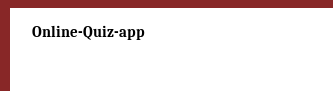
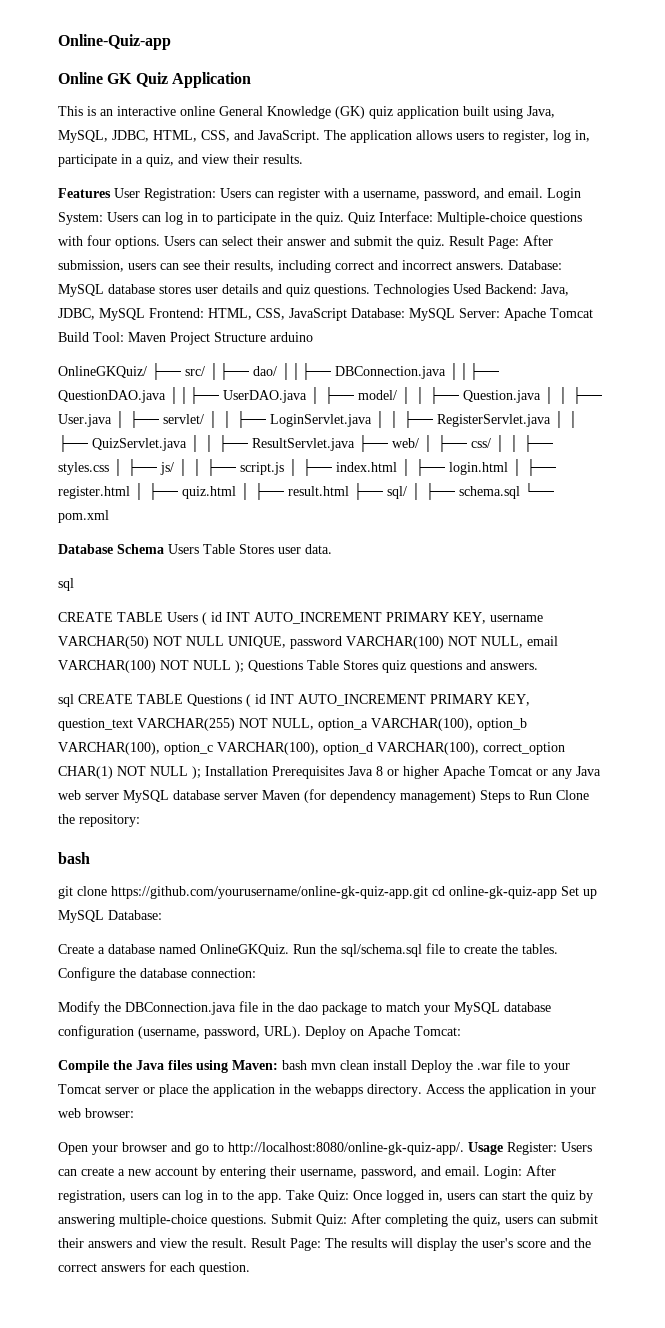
+ Online GK Quiz Application
+ This is an interactive online General Knowledge (GK) quiz application built using Java, MySQL, JDBC, HTML, CSS, and JavaScript. The application allows users to register, log in, participate in a quiz, and view their results.
+ Features User Registration: Users can register with a username, password, and email. Login System: Users can log in to participate in the quiz. Quiz Interface: Multiple-choice questions with four options. Users can select their answer and submit the quiz. Result Page: After submission, users can see their results, including correct and incorrect answers. Database: MySQL database stores user details and quiz questions. Technologies Used Backend: Java, JDBC, MySQL Frontend: HTML, CSS, JavaScript Database: MySQL Server: Apache Tomcat Build Tool: Maven Project Structure arduino
+ OnlineGKQuiz/ ├── src/ │├── dao/ ││├── DBConnection.java ││├── QuestionDAO.java ││├── UserDAO.java │ ├── model/ │ │ ├── Question.java │ │ ├── User.java │ ├── servlet/ │ │ ├── LoginServlet.java │ │ ├── RegisterServlet.java │ │ ├── QuizServlet.java │ │ ├── ResultServlet.java ├── web/ │ ├── css/ │ │ ├── styles.css │ ├── js/ │ │ ├── script.js │ ├── index.html │ ├── login.html │ ├── register.html │ ├── quiz.html │ ├── result.html ├── sql/ │ ├── schema.sql └── pom.xml
+ Database Schema Users Table Stores user data.
+ sql
+ CREATE TABLE Users ( id INT AUTO_INCREMENT PRIMARY KEY, username VARCHAR(50) NOT NULL UNIQUE, password VARCHAR(100) NOT NULL, email VARCHAR(100) NOT NULL ); Questions Table Stores quiz questions and answers.
+ sql CREATE TABLE Questions ( id INT AUTO_INCREMENT PRIMARY KEY, question_text VARCHAR(255) NOT NULL, option_a VARCHAR(100), option_b VARCHAR(100), option_c VARCHAR(100), option_d VARCHAR(100), correct_option CHAR(1) NOT NULL ); Installation Prerequisites Java 8 or higher Apache Tomcat or any Java web server MySQL database server Maven (for dependency management) Steps to Run Clone the repository:
+ bash
+ git clone https://github.com/yourusername/online-gk-quiz-app.git cd online-gk-quiz-app Set up MySQL Database:
+ Create a database named OnlineGKQuiz. Run the sql/schema.sql file to create the tables. Configure the database connection:
+ Modify the DBConnection.java file in the dao package to match your MySQL database configuration (username, password, URL). Deploy on Apache Tomcat:
+ Compile the Java files using Maven: bash mvn clean install Deploy the .war file to your Tomcat server or place the application in the webapps directory. Access the application in your web browser:
+ Open your browser and go to http://localhost:8080/online-gk-quiz-app/. Usage Register: Users can create a new account by entering their username, password, and email. Login: After registration, users can log in to the app. Take Quiz: Once logged in, users can start the quiz by answering multiple-choice questions. Submit Quiz: After completing the quiz, users can submit their answers and view the result. Result Page: The results will display the user's score and the correct answers for each question.

